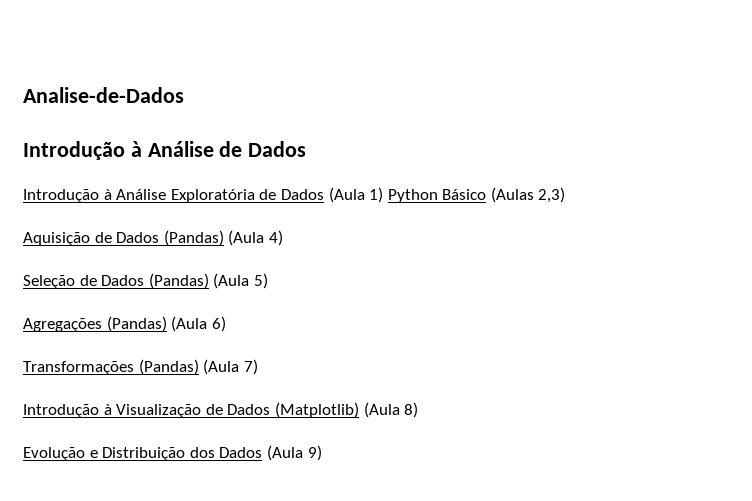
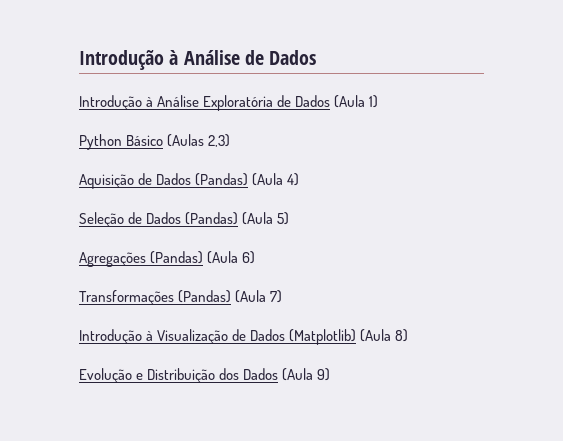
- Analise-de-Dados
- Introdução à Análise Exploratória de Dados (Aula 1) Python Básico (Aulas 2,3)
+ Introdução à Análise Exploratória de Dados (Aula 1)
+ Python Básico (Aulas 2,3)

